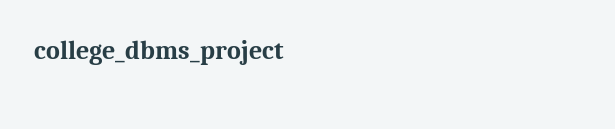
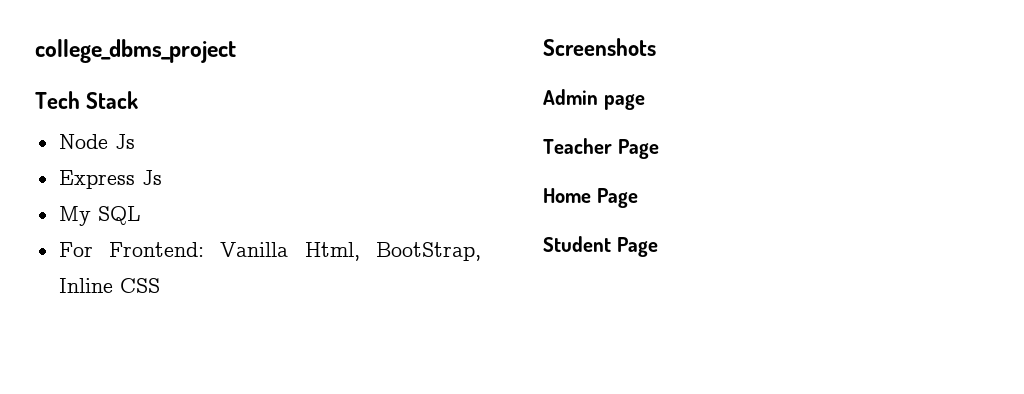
+ Tech Stack
+ Node Js
+ Express Js
+ My SQL
+ For Frontend: Vanilla Html, BootStrap, Inline CSS
+ Screenshots
+ Admin page
+ Teacher Page
+ Home Page
+ Student Page

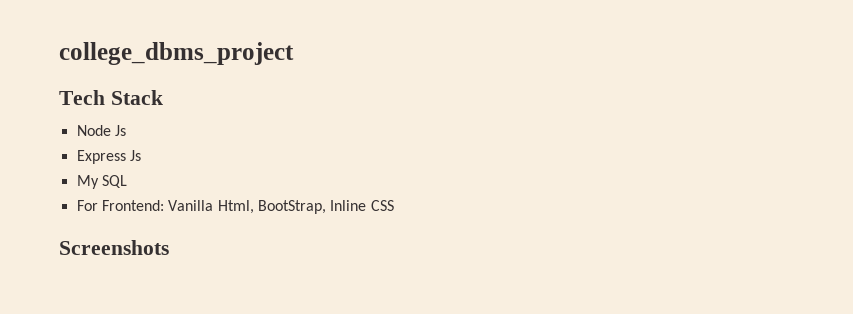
- Admin page
- Teacher Page
- Home Page
- Student Page

